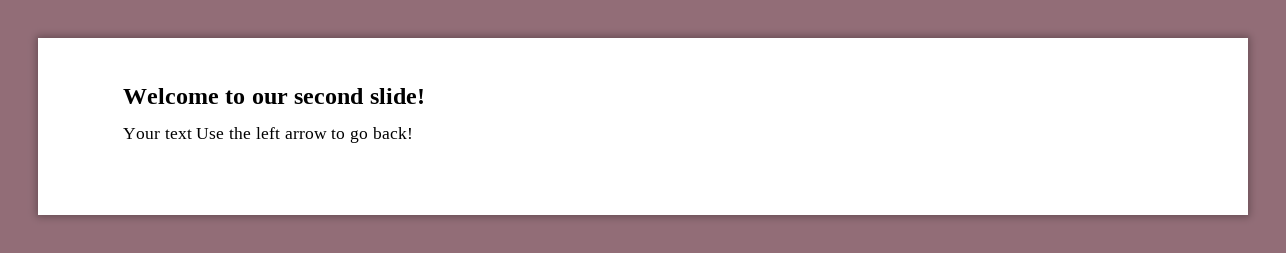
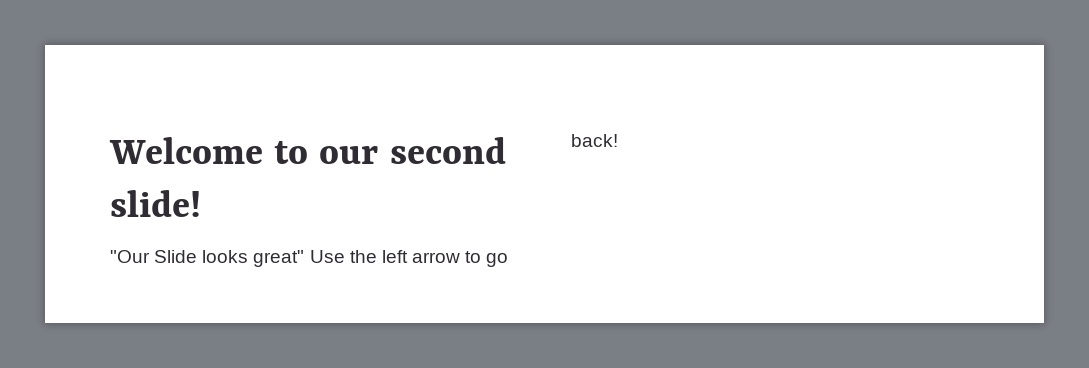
- Your text Use the left arrow to go back!
+ "Our Slide looks great" Use the left arrow to go back!

